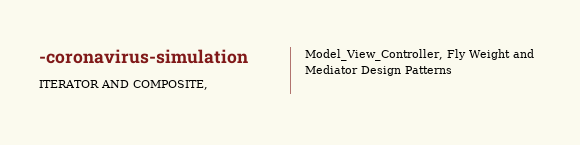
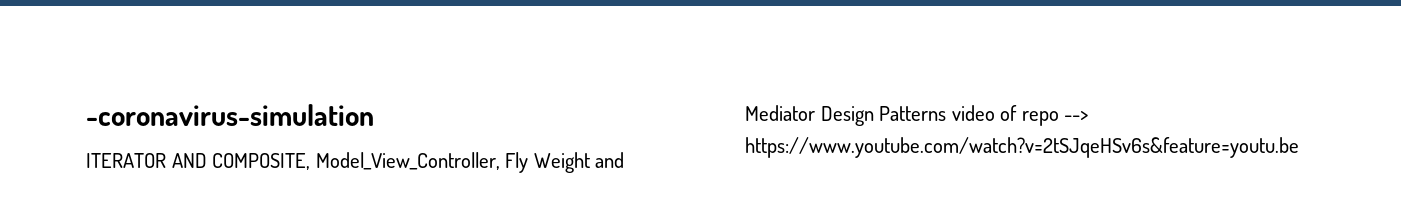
- ITERATOR AND COMPOSITE, Model_View_Controller, Fly Weight and Mediator Design Patterns
+ ITERATOR AND COMPOSITE, Model_View_Controller, Fly Weight and Mediator Design Patterns video of repo --> https://www.youtube.com/watch?v=2tSJqeHSv6s&feature=youtu.be

